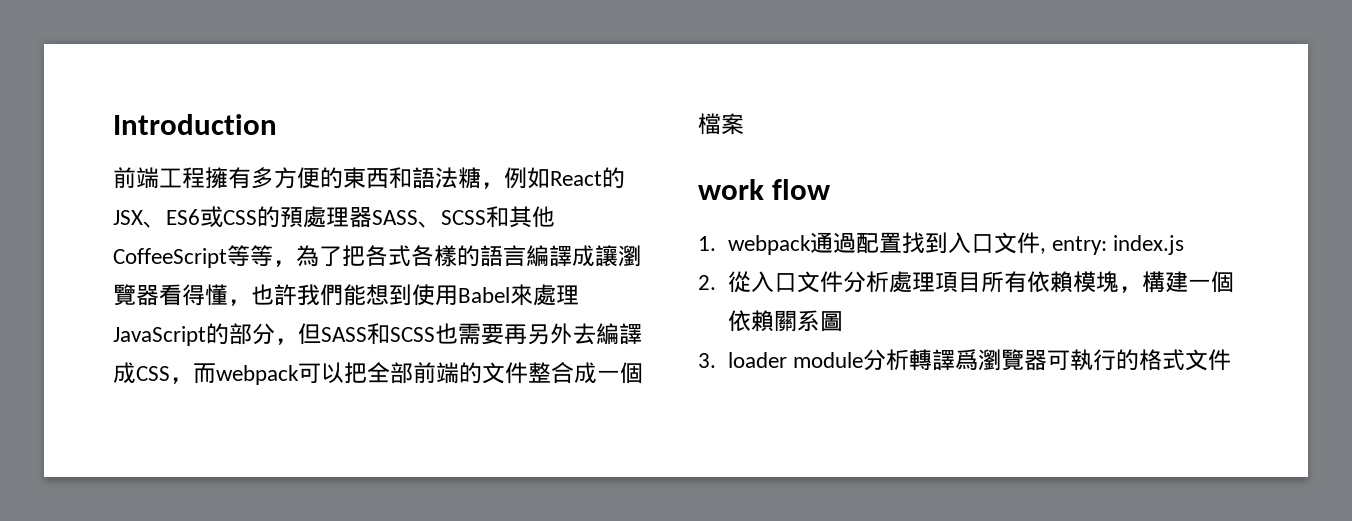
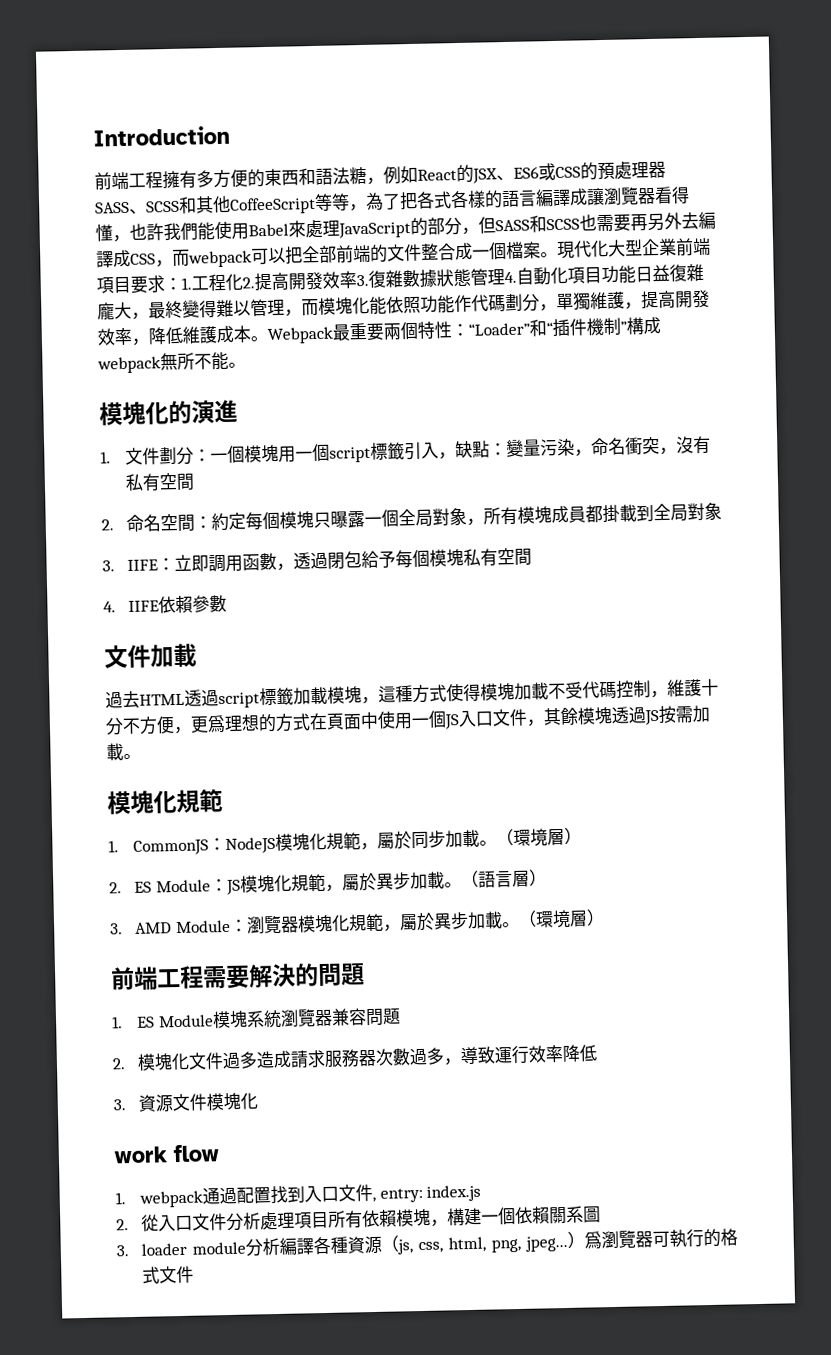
- 前端工程擁有多方便的東西和語法糖，例如React的JSX、ES6或CSS的預處理器SASS、SCSS和其他CoffeeScript等等，為了把各式各樣的語言編譯成讓瀏覽器看得懂，也許我們能想到使用Babel來處理JavaScript的部分，但SASS和SCSS也需要再另外去編譯成CSS，而webpack可以把全部前端的文件整合成一個檔案
+ 前端工程擁有多方便的東西和語法糖，例如React的JSX、ES6或CSS的預處理器SASS、SCSS和其他CoffeeScript等等，為了把各式各樣的語言編譯成讓瀏覽器看得懂，也許我們能使用Babel來處理JavaScript的部分，但SASS和SCSS也需要再另外去編譯成CSS，而webpack可以把全部前端的文件整合成一個檔案。現代化大型企業前端項目要求：1.工程化2.提高開發效率3.復雜數據狀態管理4.自動化項目功能日益復雜龐大，最終變得難以管理，而模塊化能依照功能作代碼劃分，單獨維護，提高開發效率，降低維護成本。Webpack最重要兩個特性：“Loader”和“插件機制”構成webpack無所不能。
+ 模塊化的演進
+ 1.文件劃分：一個模塊用一個script標籤引入，缺點：變量污染，命名衝突，沒有私有空間
+ 2.命名空間：約定每個模塊只曝露一個全局對象，所有模塊成員都掛載到全局對象
+ 3. IIFE：立即調用函數，透過閉包給予每個模塊私有空間
+ 4. IIFE依賴參數
+ 文件加載
+ 過去HTML透過script標籤加載模塊，這種方式使得模塊加載不受代碼控制，維護十分不方便，更爲理想的方式在頁面中使用一個JS入口文件，其餘模塊透過JS按需加載。
+ 模塊化規範
+ 1. CommonJS：NodeJS模塊化規範，屬於同步加載。（環境層）
+ 2. ES Module：JS模塊化規範，屬於異步加載。（語言層）
+ 3. AMD Module：瀏覽器模塊化規範，屬於異步加載。（環境層）
+ 前端工程需要解決的問題
+ 1. ES Module模塊系統瀏覽器兼容問題
+ 2.模塊化文件過多造成請求服務器次數過多，導致運行效率降低
+ 3.資源文件模塊化
- 3. loader module分析轉譯爲瀏覽器可執行的格式文件
+ 3. loader module分析編譯各種資源（js, css, html, png, jpeg...）爲瀏覽器可執行的格式文件

